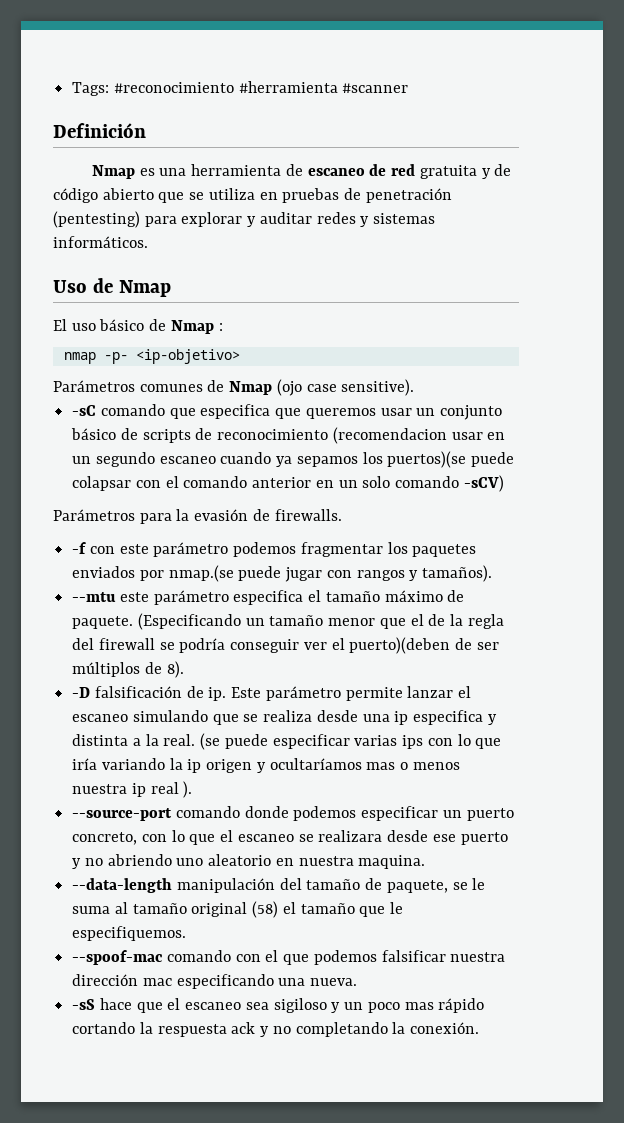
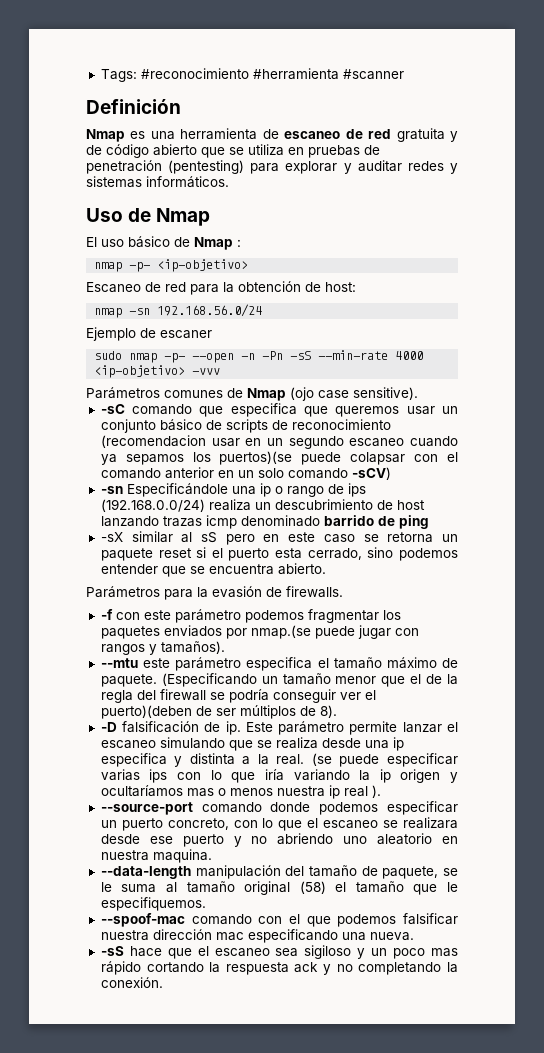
+ Escaneo de red para la obtención de host:
+ nmap -sn 192.168.56.0/24
+ Ejemplo de escaner
+ sudo nmap -p- --open -n -Pn -sS --min-rate 4000 <ip-objetivo> -vvv
+ -sn Especificándole una ip o rango de ips (192.168.0.0/24) realiza un descubrimiento de host lanzando trazas icmp denominado barrido de ping
+ -sX similar al sS pero en este caso se retorna un paquete reset si el puerto esta cerrado, sino podemos entender que se encuentra abierto.

